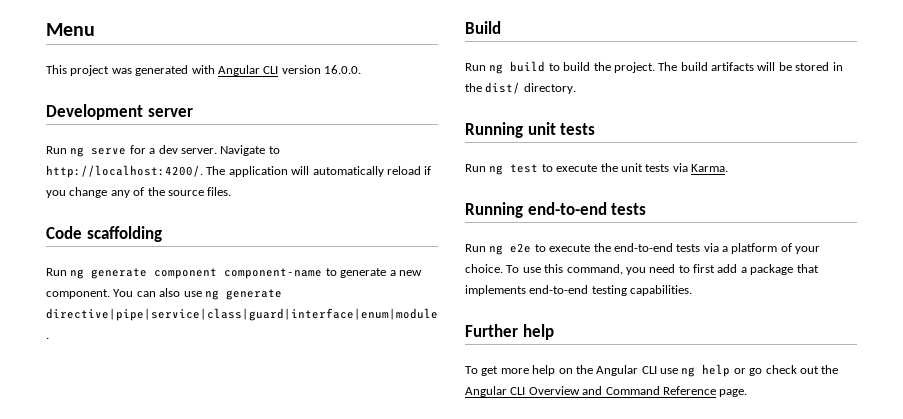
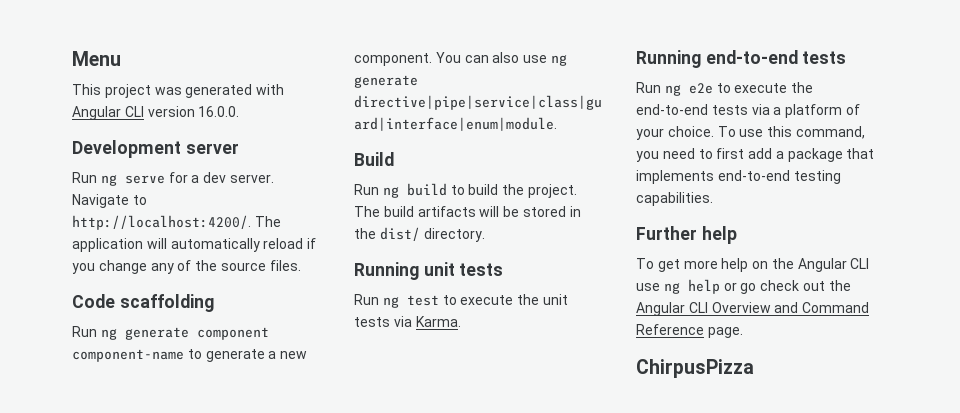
+ ChirpusPizza

